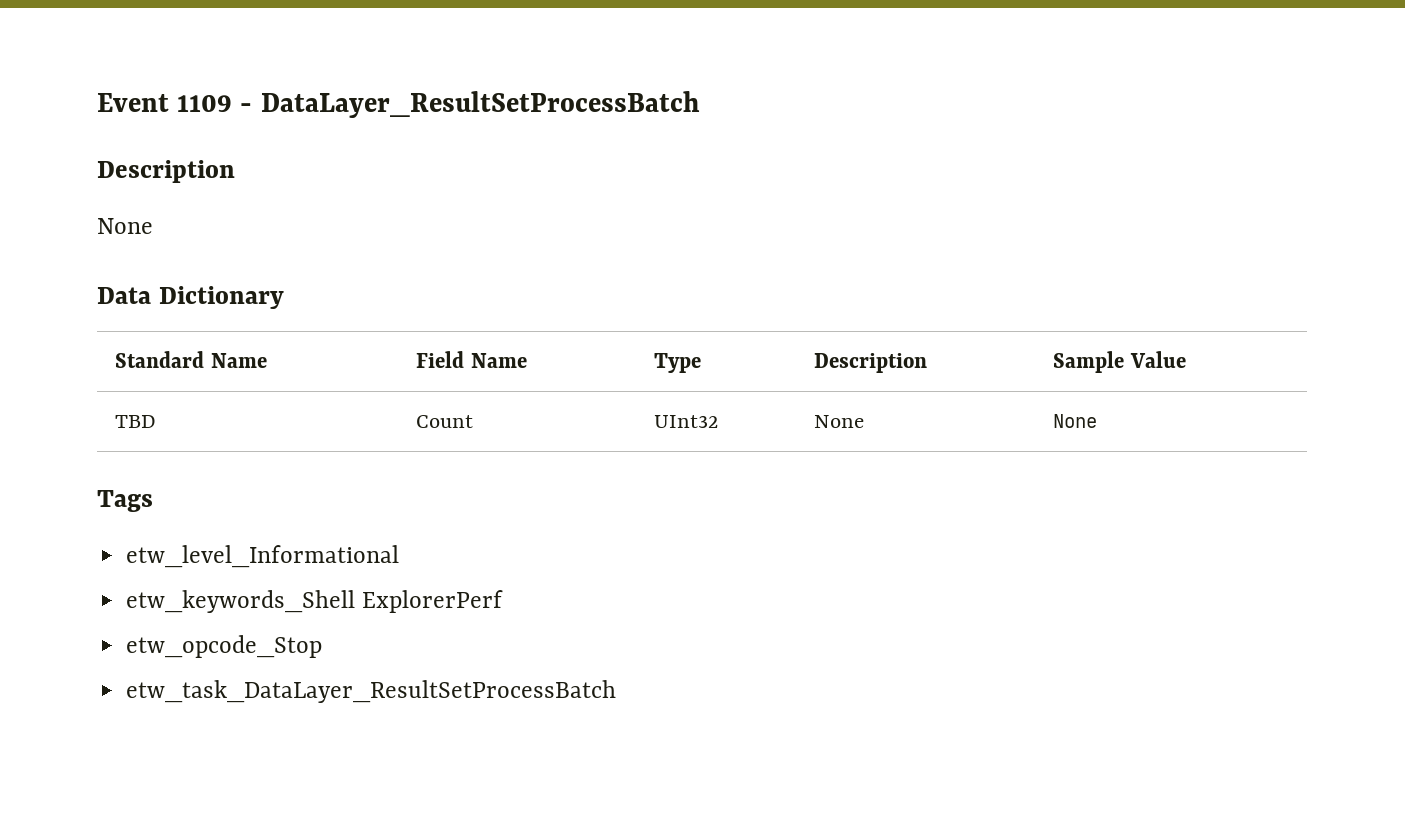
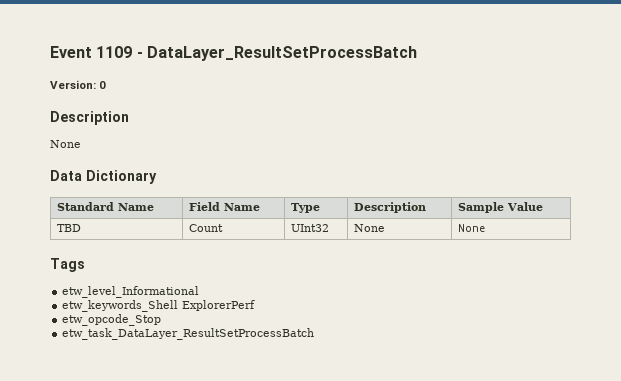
+ Version: 0

